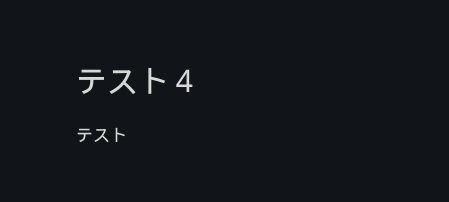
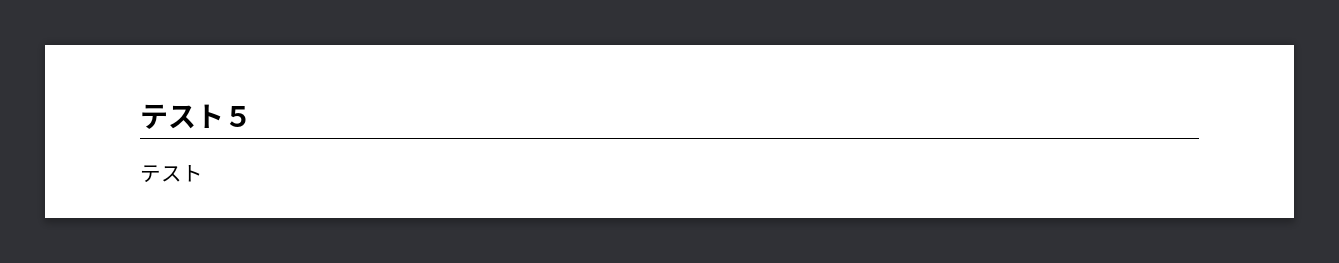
- テスト４
+ テスト５

